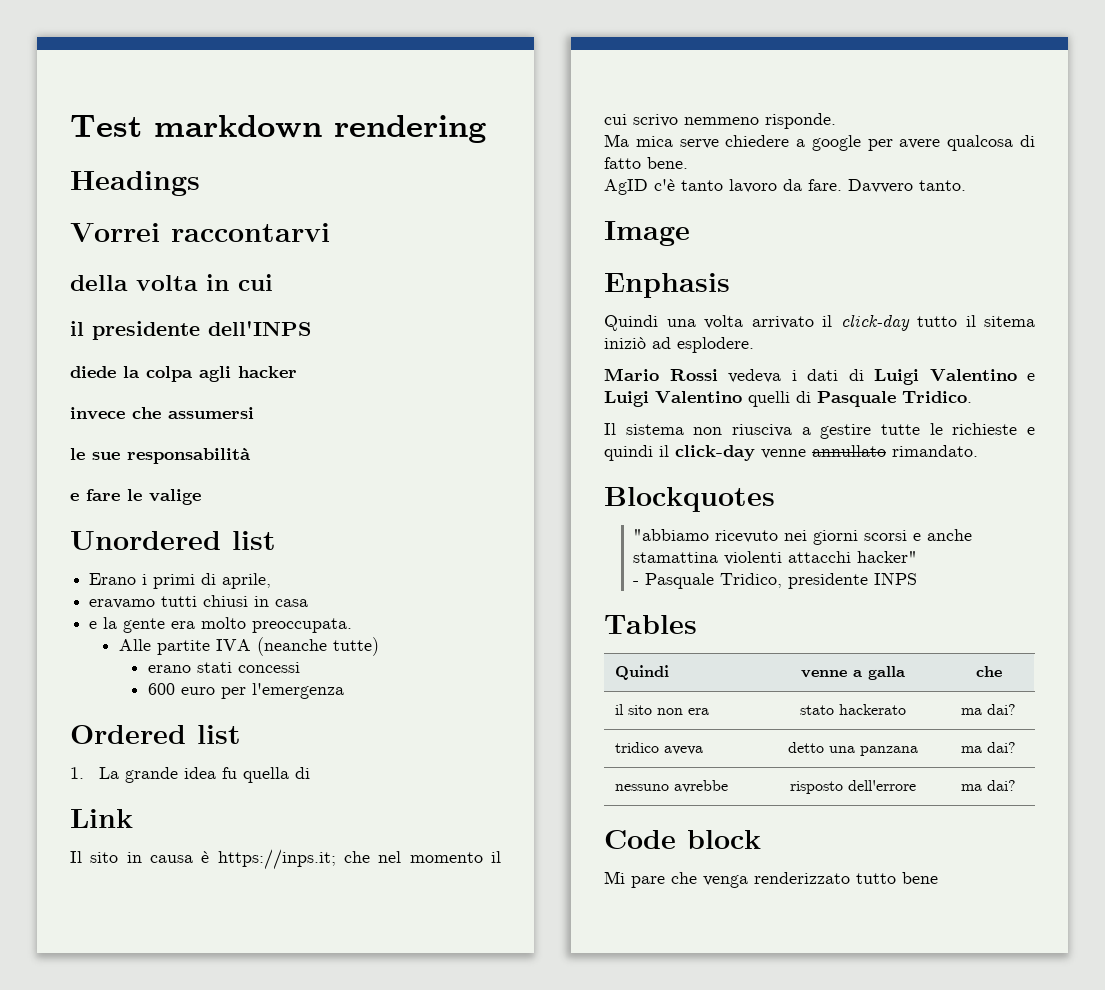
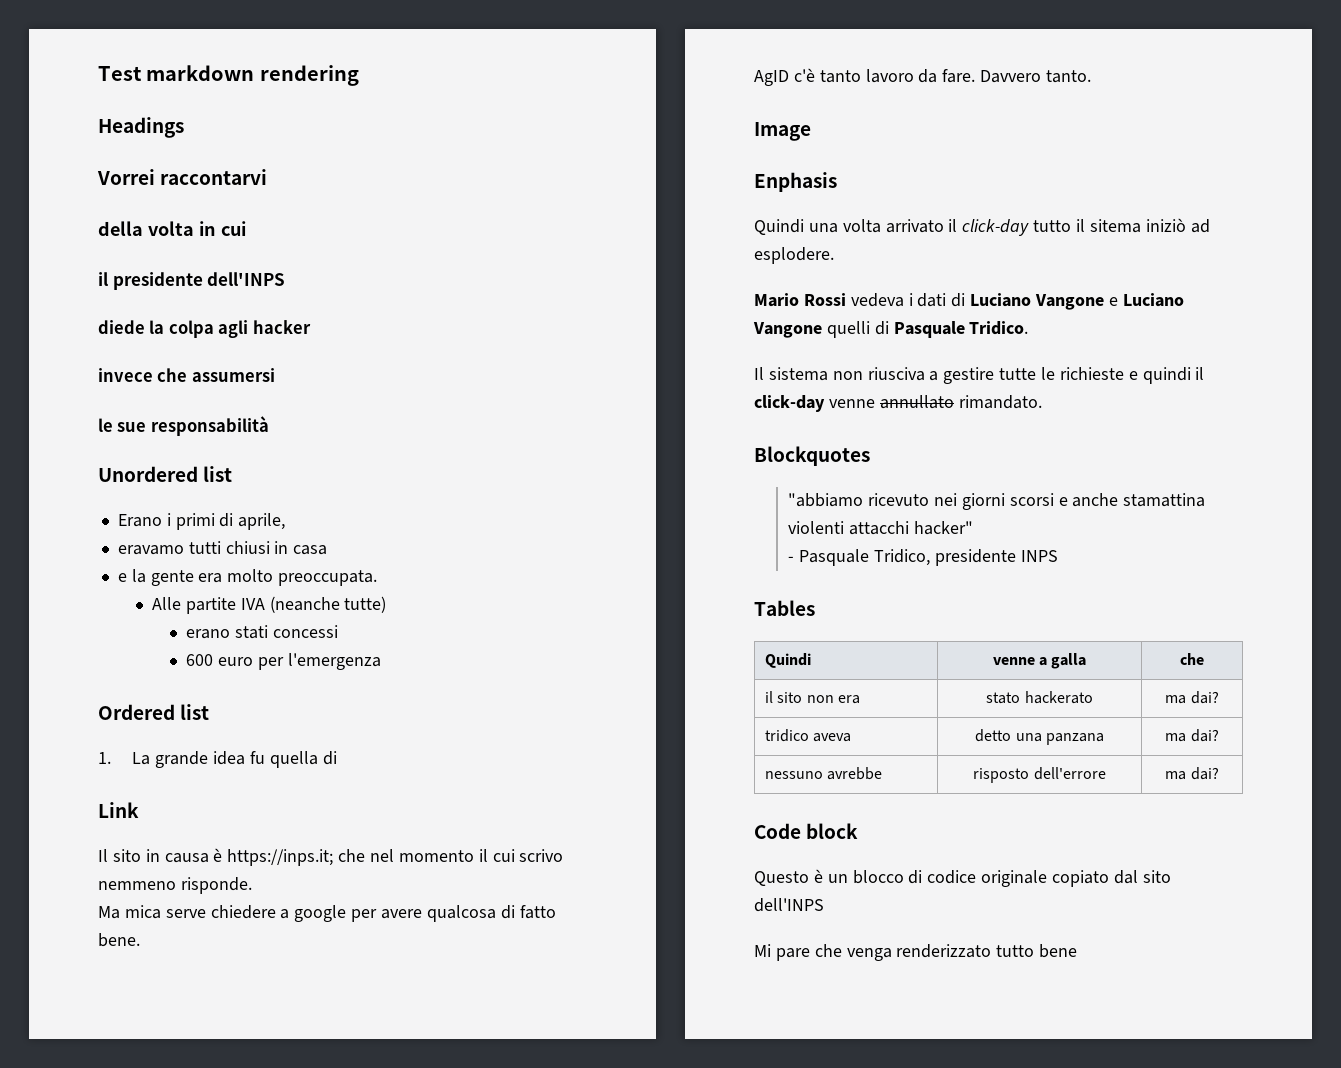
- e fare le valige
- Mario Rossi vedeva i dati di Luigi Valentino e Luigi Valentino quelli di Pasquale Tridico.
+ Mario Rossi vedeva i dati di Luciano Vangone e Luciano Vangone quelli di Pasquale Tridico.
+ Questo è un blocco di codice originale copiato dal sito dell'INPS

